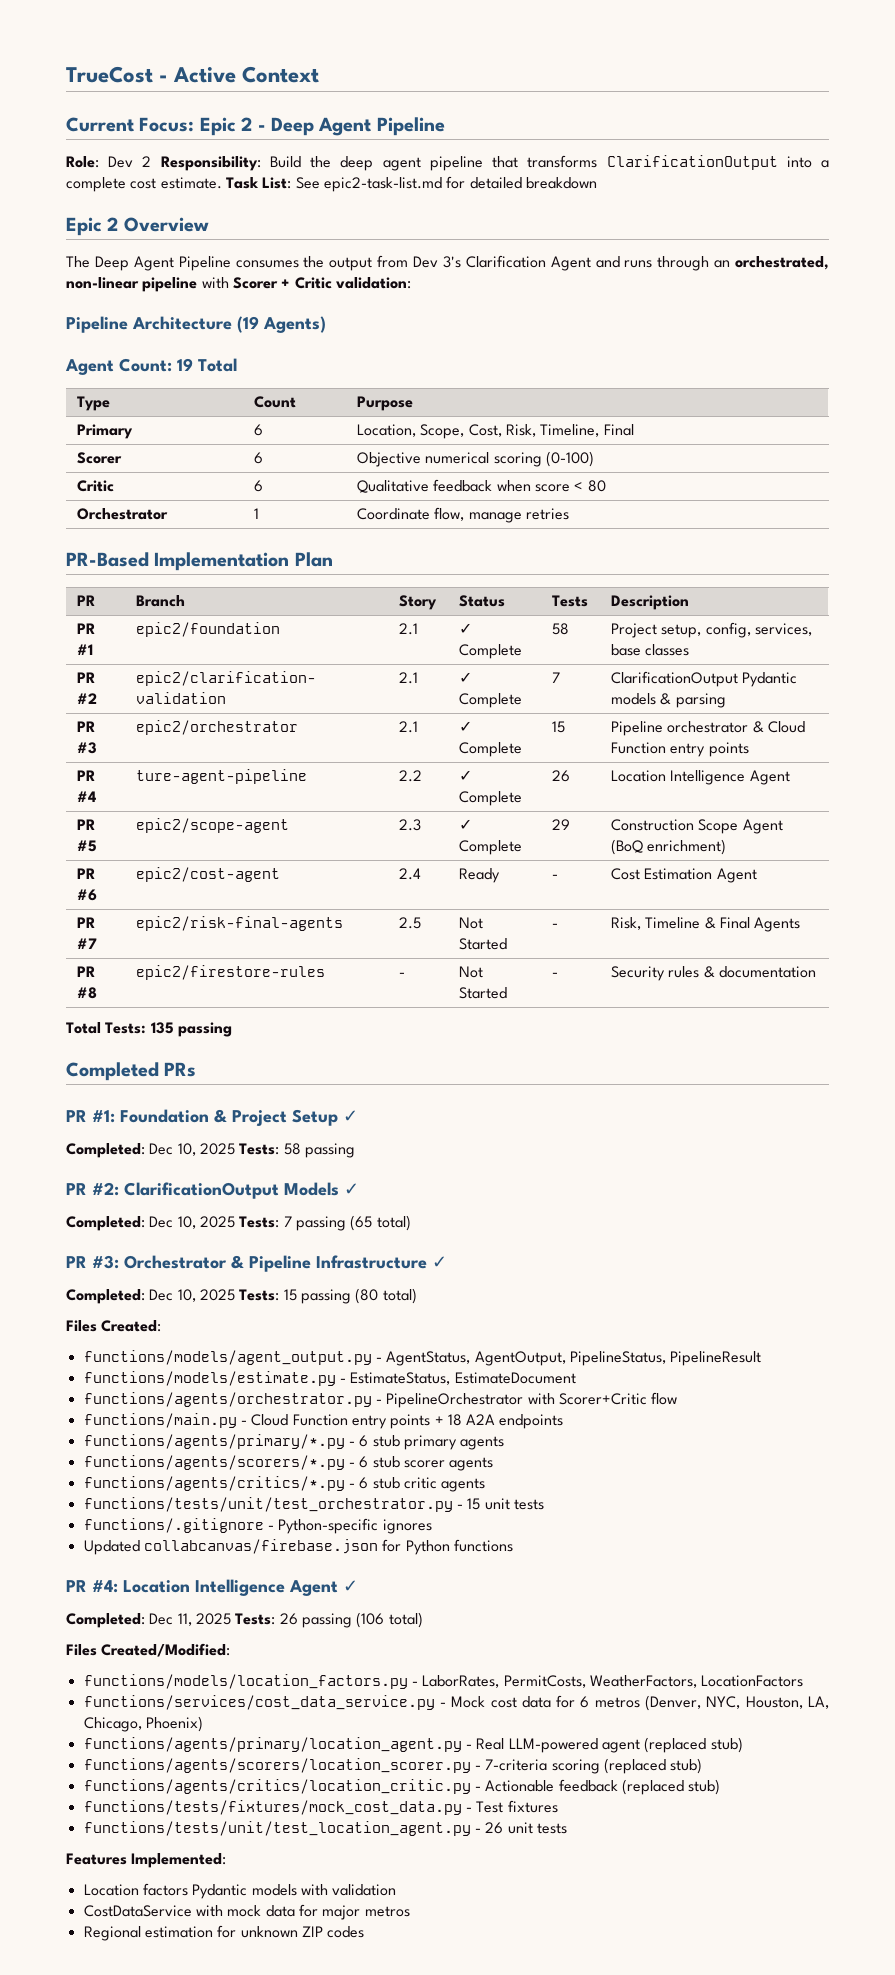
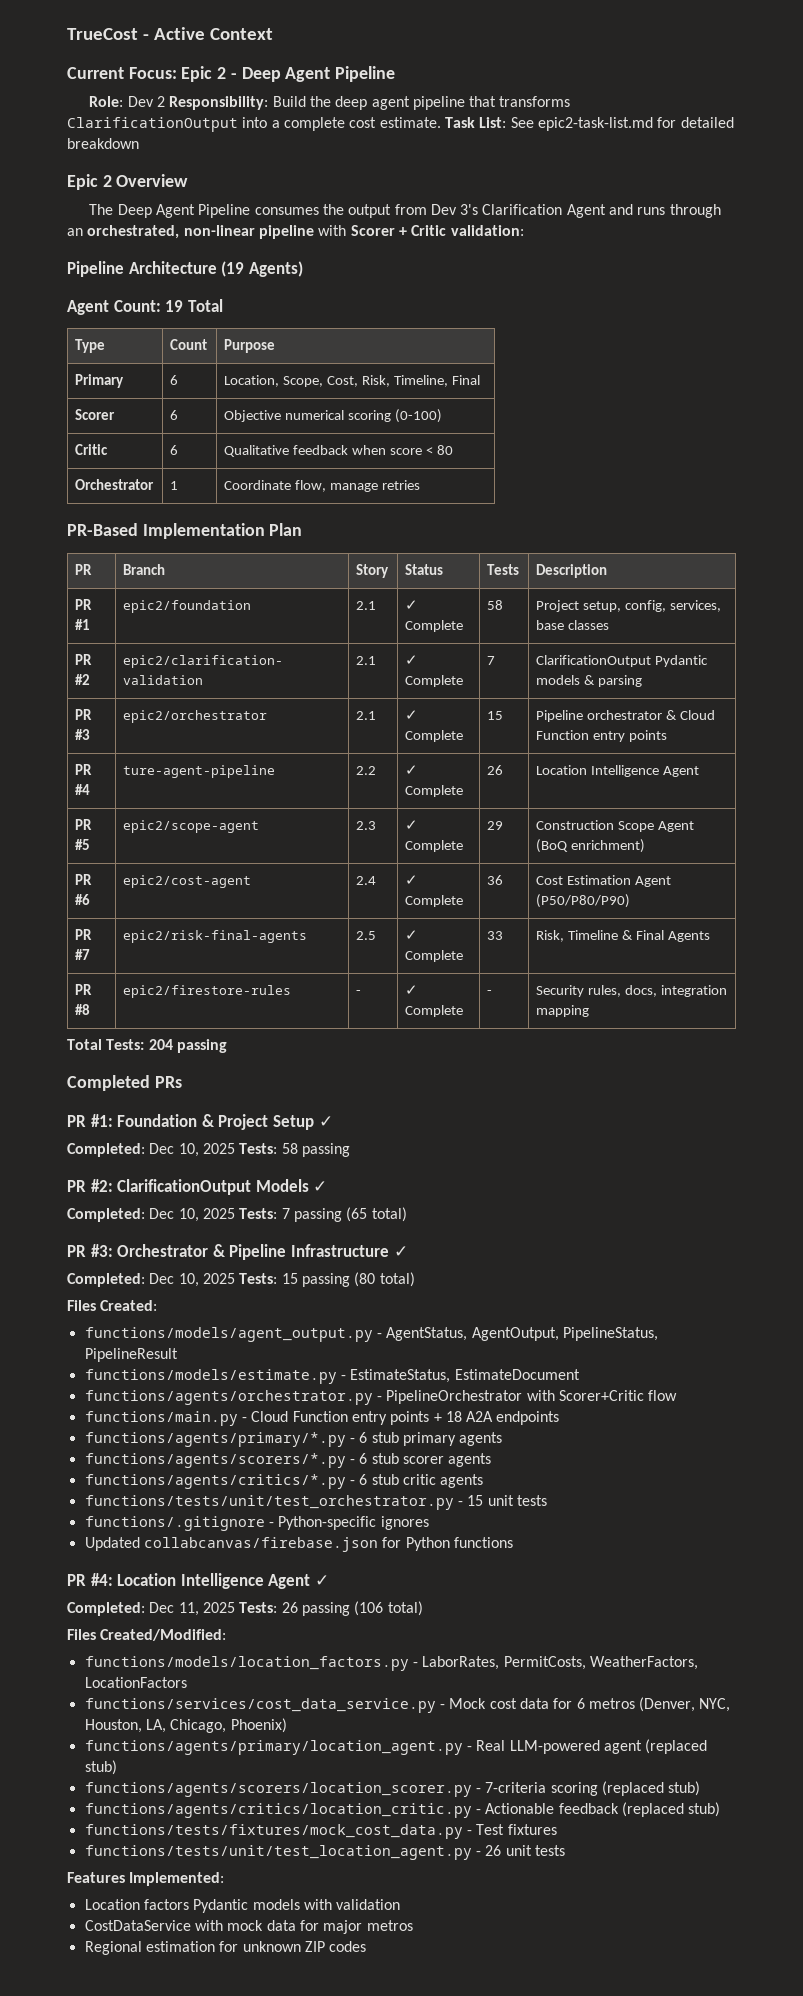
- PR #6 | epic2/cost-agent | 2.4 | Ready | - | Cost Estimation Agent
+ PR #6 | epic2/cost-agent | 2.4 | ✓ Complete | 36 | Cost Estimation Agent (P50/P80/P90)
- PR #7 | epic2/risk-final-agents | 2.5 | Not Started | - | Risk, Timeline & Final Agents
+ PR #7 | epic2/risk-final-agents | 2.5 | ✓ Complete | 33 | Risk, Timeline & Final Agents
- PR #8 | epic2/firestore-rules | - | Not Started | - | Security rules & documentation
+ PR #8 | epic2/firestore-rules | - | ✓ Complete | - | Security rules, docs, integration mapping
- Total Tests: 135 passing
+ Total Tests: 204 passing

